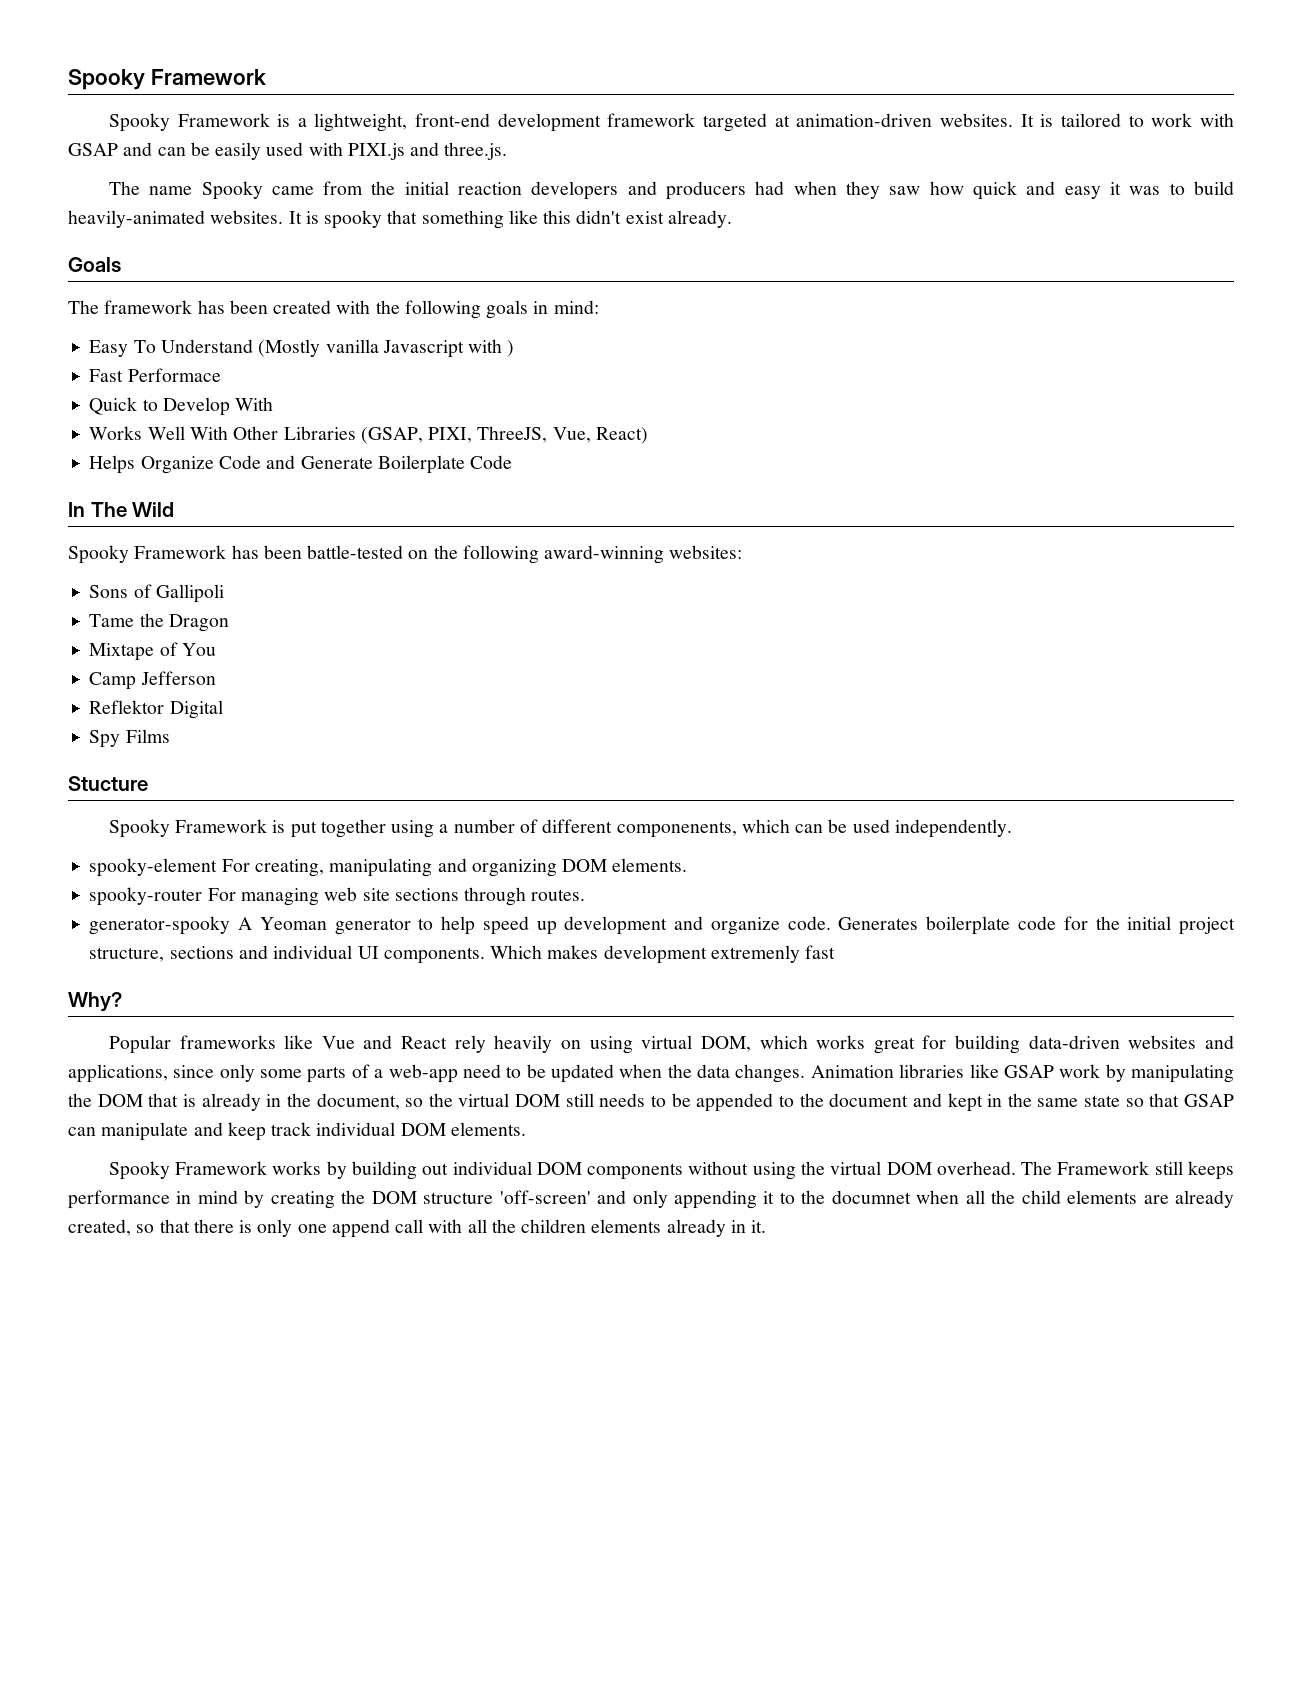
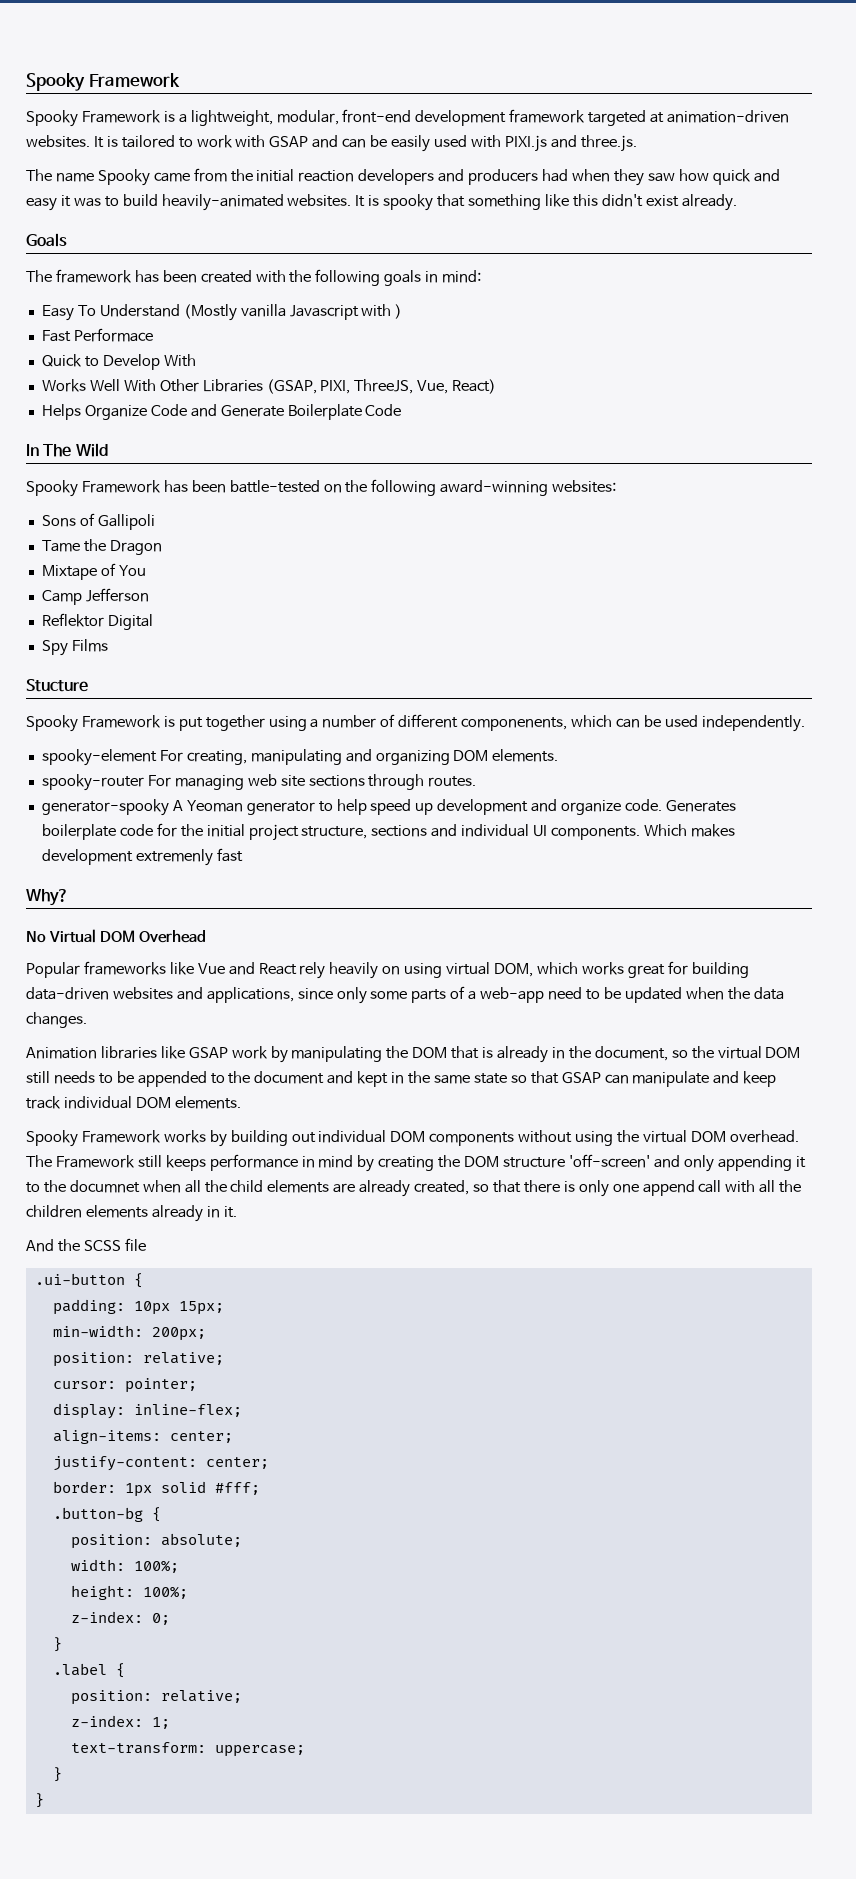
- Spooky Framework is a lightweight, front-end development framework targeted at animation-driven websites.
+ Spooky Framework is a lightweight, modular, front-end development framework targeted at animation-driven websites.
+ No Virtual DOM Overhead
- Popular frameworks like Vue and React rely heavily on using virtual DOM, which works great for building data-driven websites and applications, since only some parts of a web-app need to be updated when the data changes. Animation libraries like GSAP work by manipulating the DOM that is already in the document, so the virtual DOM still needs to be appended to the document and kept in the same state so that GSAP can manipulate and keep track individual DOM elements.
+ Popular frameworks like Vue and React rely heavily on using virtual DOM, which works great for building data-driven websites and applications, since only some parts of a web-app need to be updated when the data changes.
+ Animation libraries like GSAP work by manipulating the DOM that is already in the document, so the virtual DOM still needs to be appended to the document and kept in the same state so that GSAP can manipulate and keep track individual DOM elements.
+ And the SCSS file
+ .ui-button {
+ padding: 10px 15px;
+ min-width: 200px;
+ position: relative;
+ cursor: pointer;
+ display: inline-flex;
+ align-items: center;
+ justify-content: center;
+ border: 1px solid #fff;
+ .button-bg {
+ position: absolute;
+ width: 100%;
+ height: 100%;
+ z-index: 0;
+ }
+ .label {
+ position: relative;
+ z-index: 1;
+ text-transform: uppercase;
+ }
+ }

